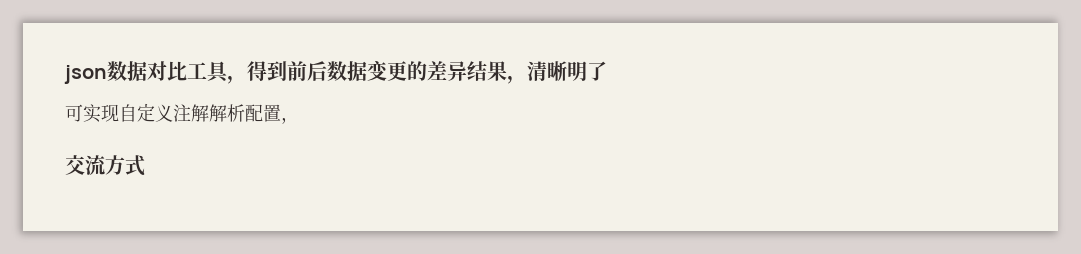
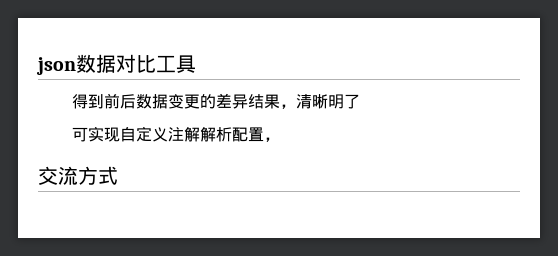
- json数据对比工具，得到前后数据变更的差异结果，清晰明了
+ json数据对比工具
+ 得到前后数据变更的差异结果，清晰明了

